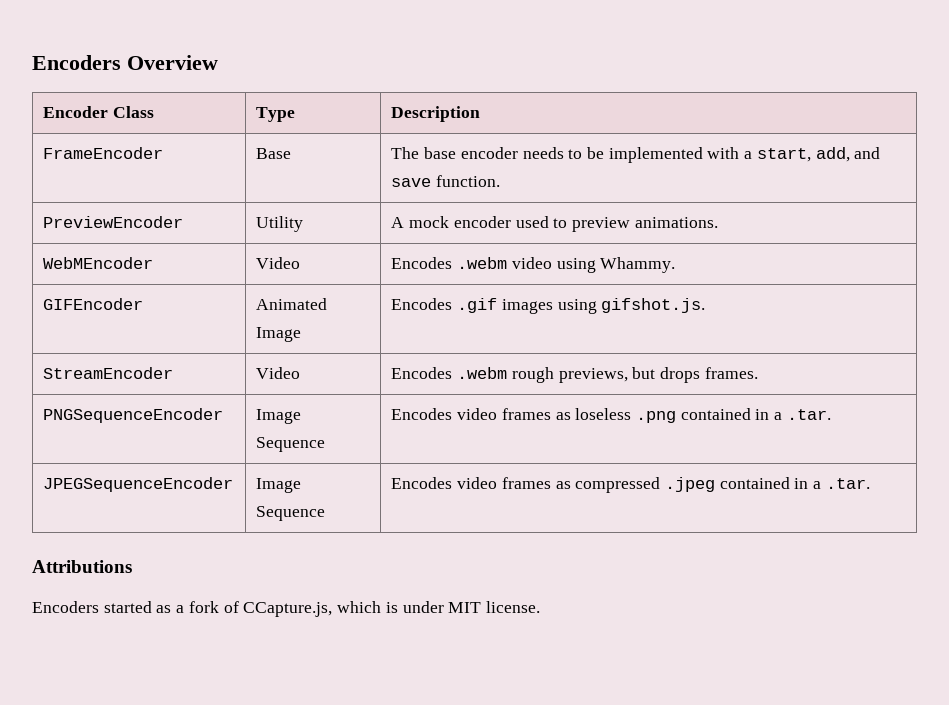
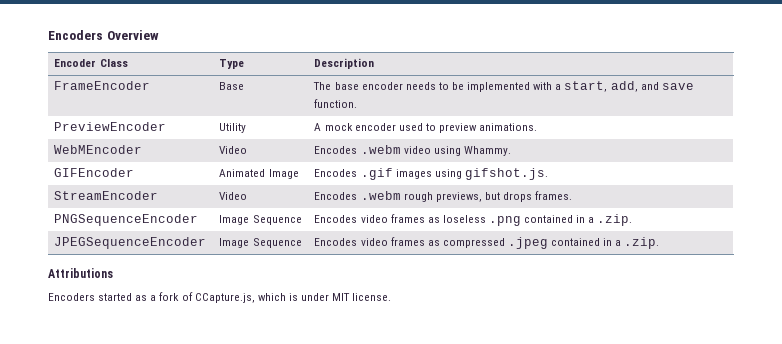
- PNGSequenceEncoder | Image Sequence | Encodes video frames as loseless .png contained in a .tar.
+ PNGSequenceEncoder | Image Sequence | Encodes video frames as loseless .png contained in a .zip.
- JPEGSequenceEncoder | Image Sequence | Encodes video frames as compressed .jpeg contained in a .tar.
+ JPEGSequenceEncoder | Image Sequence | Encodes video frames as compressed .jpeg contained in a .zip.

